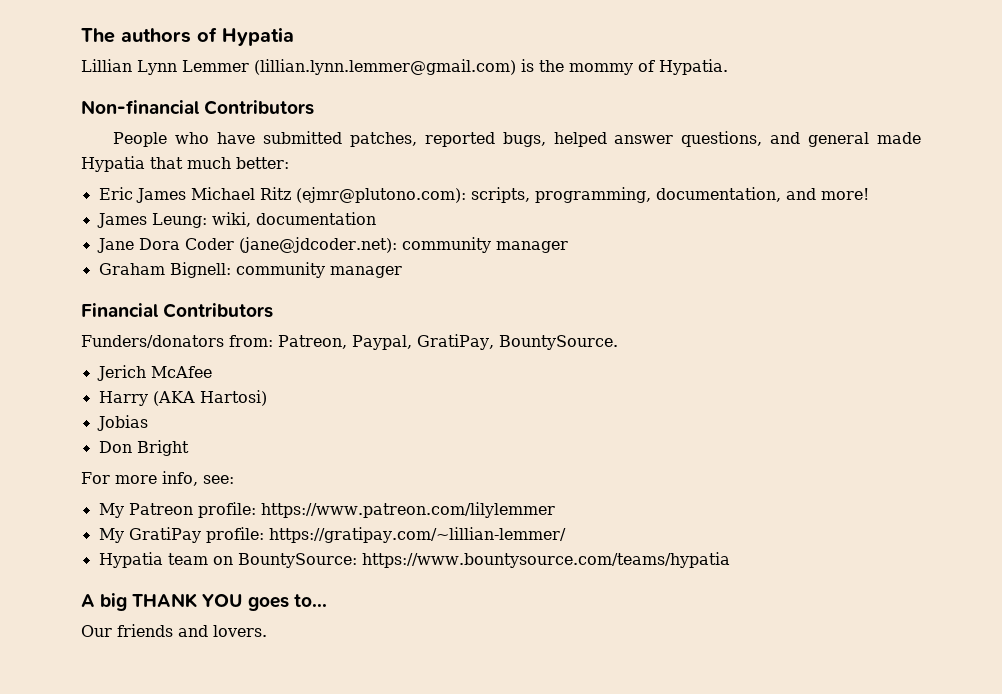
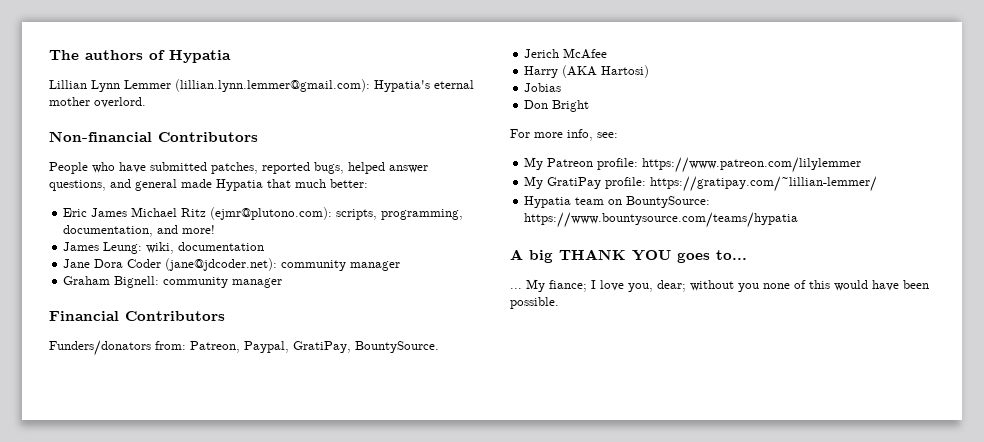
- Lillian Lynn Lemmer (lillian.lynn.lemmer@gmail.com) is the mommy of Hypatia.
+ Lillian Lynn Lemmer (lillian.lynn.lemmer@gmail.com): Hypatia's eternal mother overlord.
- Our friends and lovers.
+ ... My fiance; I love you, dear; without you none of this would have been possible.

